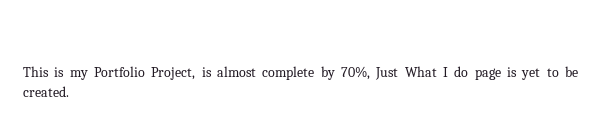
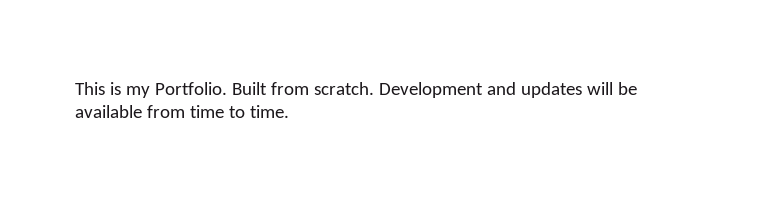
- This is my Portfolio Project, is almost complete by 70%, Just What I do page is yet to be created.
+ This is my Portfolio. Built from scratch. Development and updates will be available from time to time.

